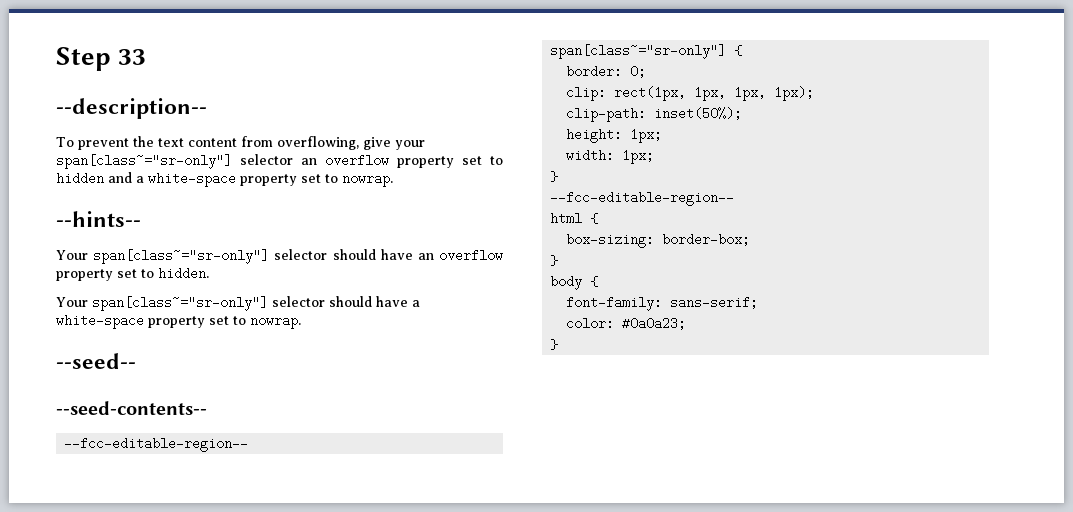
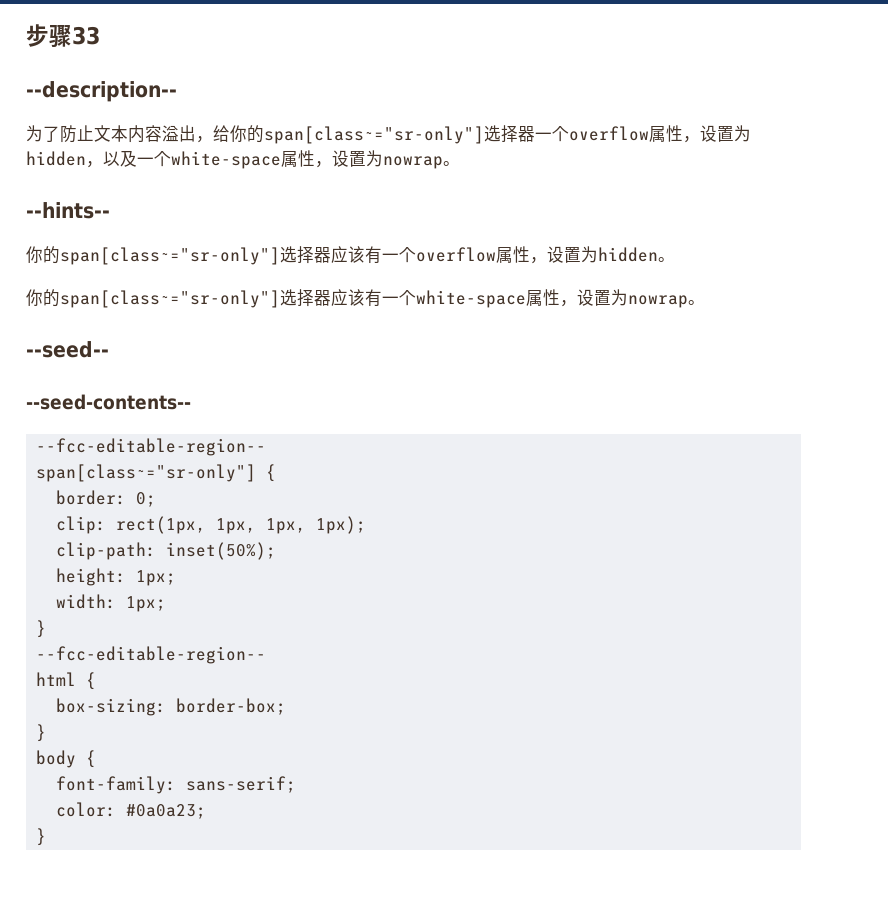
- Step 33
+ 步骤33
- To prevent the text content from overflowing, give your span[class~="sr-only"] selector an overflow property set to hidden and a white-space property set to nowrap.
+ 为了防止文本内容溢出，给你的span[class~="sr-only"]选择器一个overflow属性，设置为hidden，以及一个white-space属性，设置为nowrap。
  --hints--
- Your span[class~="sr-only"] selector should have an overflow property set to hidden.
- Your span[class~="sr-only"] selector should have a white-space property set to nowrap.
+ 你的span[class~="sr-only"]选择器应该有一个overflow属性，设置为hidden。
+ 你的span[class~="sr-only"]选择器应该有一个white-space属性，设置为nowrap。

